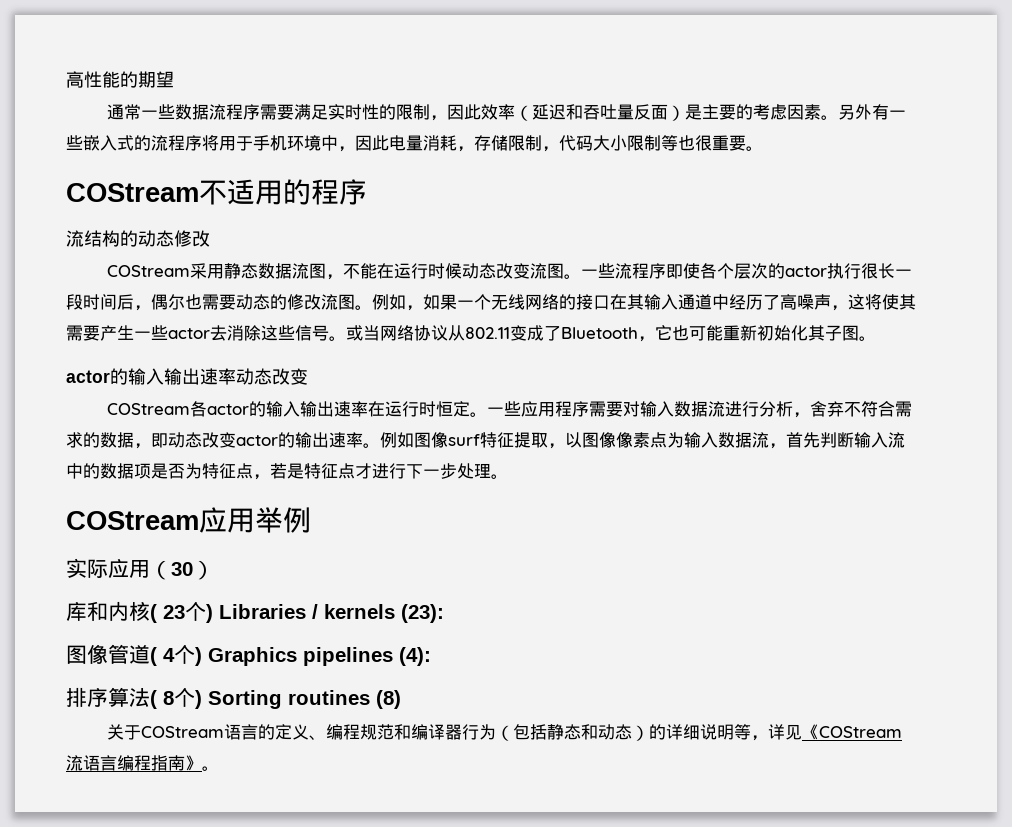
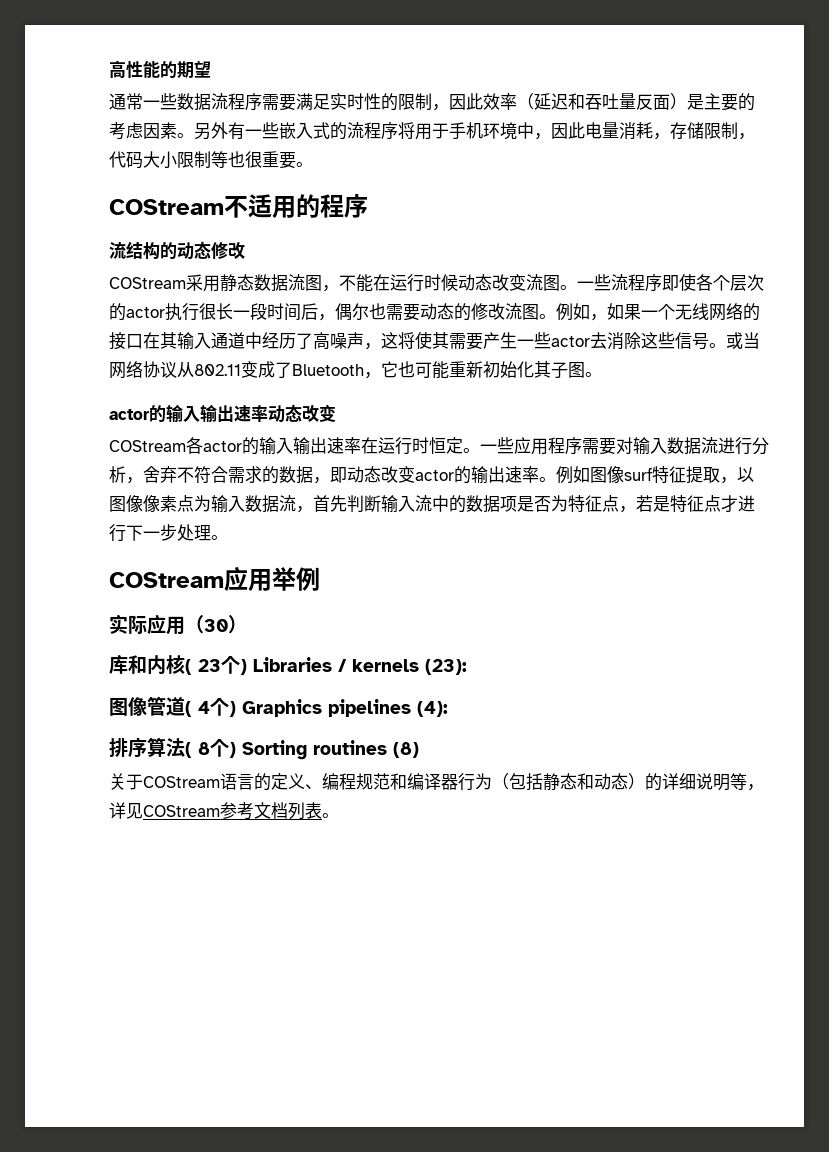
- 关于COStream语言的定义、编程规范和编译器行为（包括静态和动态）的详细说明等，详见《COStream流语言编程指南》。
+ 关于COStream语言的定义、编程规范和编译器行为（包括静态和动态）的详细说明等，详见COStream参考文档列表。

